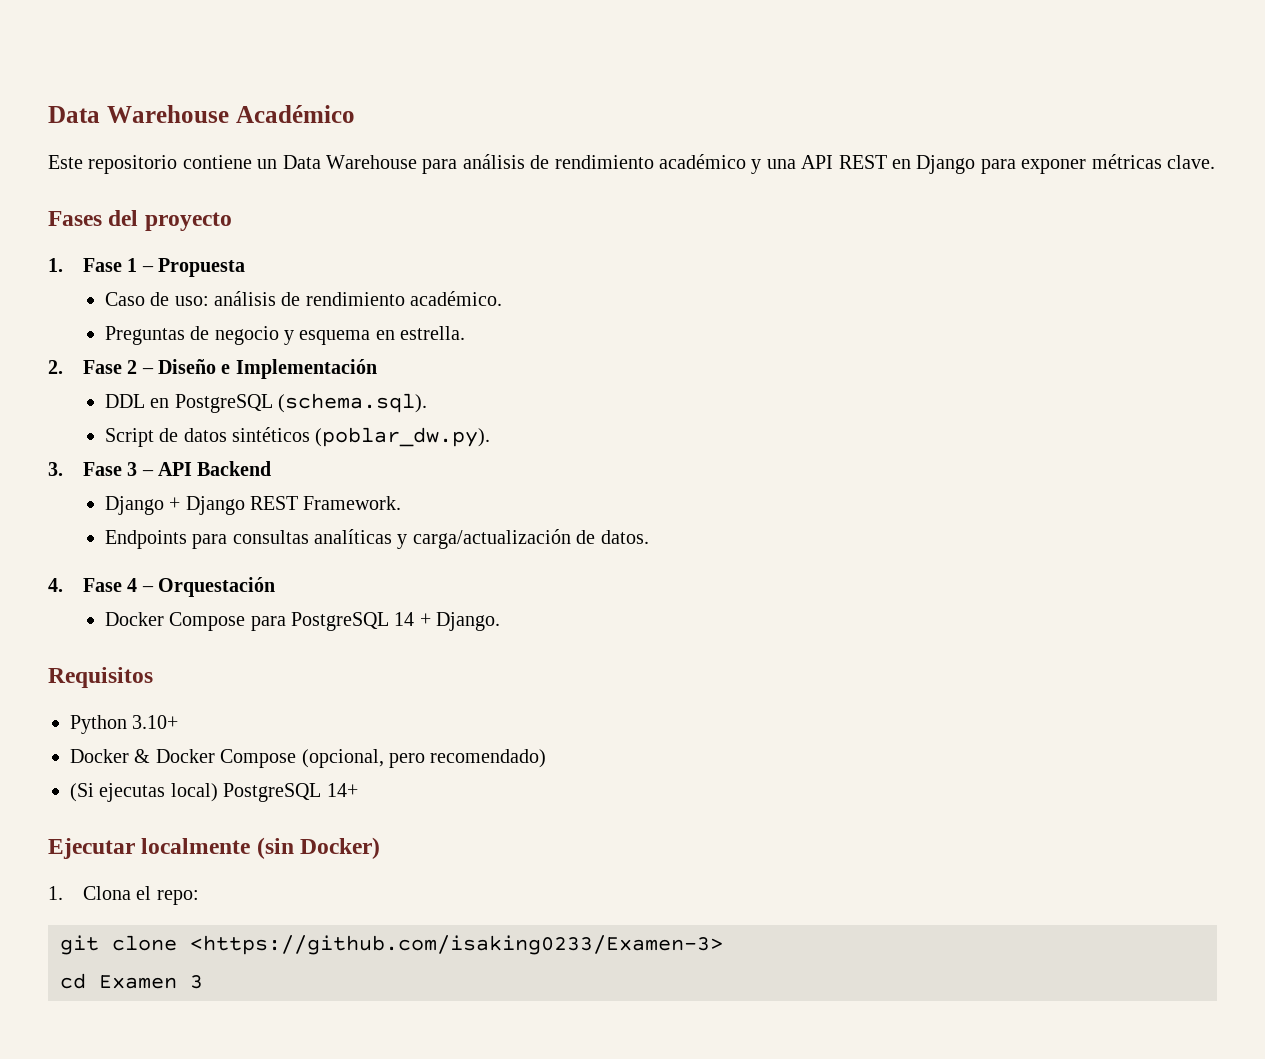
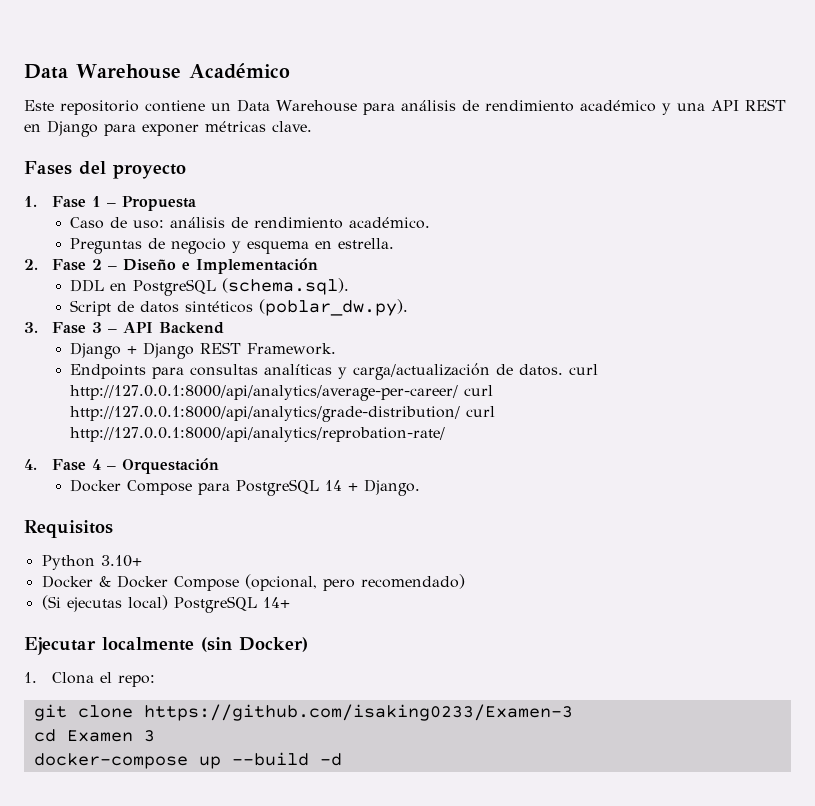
- Endpoints para consultas analíticas y carga/actualización de datos.
+ Endpoints para consultas analíticas y carga/actualización de datos. curl http://127.0.0.1:8000/api/analytics/average-per-career/ curl http://127.0.0.1:8000/api/analytics/grade-distribution/ curl http://127.0.0.1:8000/api/analytics/reprobation-rate/
- git clone <https://github.com/isaking0233/Examen-3>
+ git clone https://github.com/isaking0233/Examen-3
+ docker-compose up --build -d

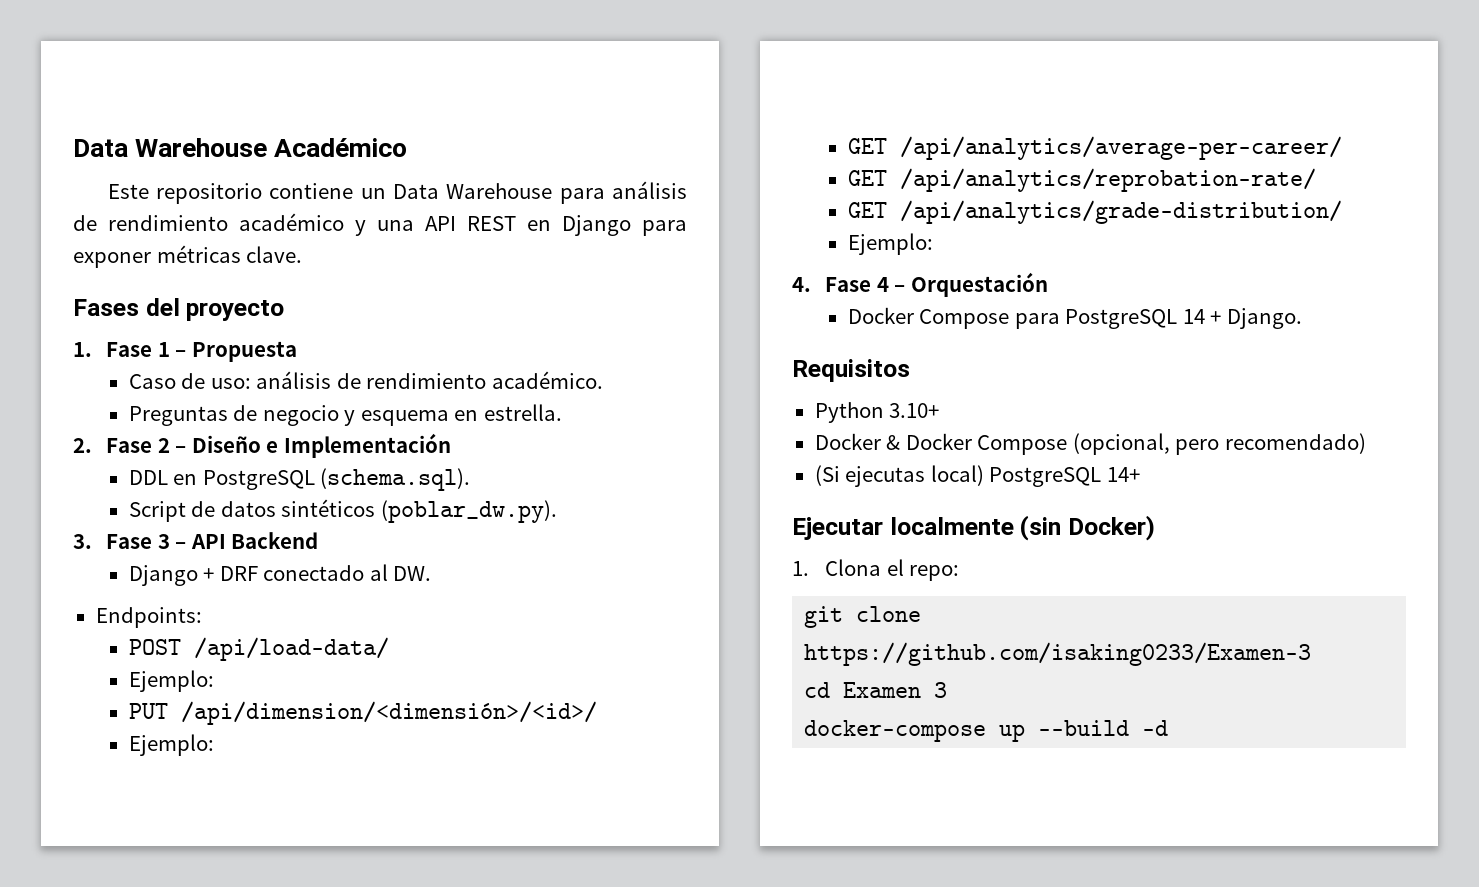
- Django + Django REST Framework.
- Endpoints para consultas analíticas y carga/actualización de datos. curl http://127.0.0.1:8000/api/analytics/average-per-career/ curl http://127.0.0.1:8000/api/analytics/grade-distribution/ curl http://127.0.0.1:8000/api/analytics/reprobation-rate/
+ Django + DRF conectado al DW.
+ Endpoints:
+ POST /api/load-data/
+ Ejemplo:
+ PUT /api/dimension/<dimensión>/<id>/
+ Ejemplo:
+ GET /api/analytics/average-per-career/
+ GET /api/analytics/reprobation-rate/
+ GET /api/analytics/grade-distribution/
+ Ejemplo:

